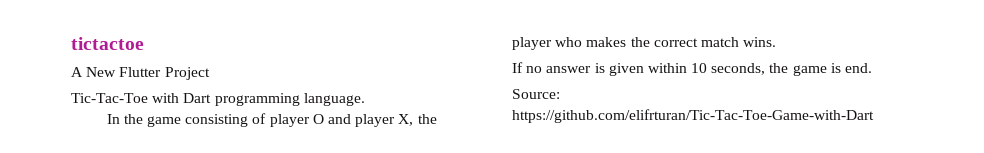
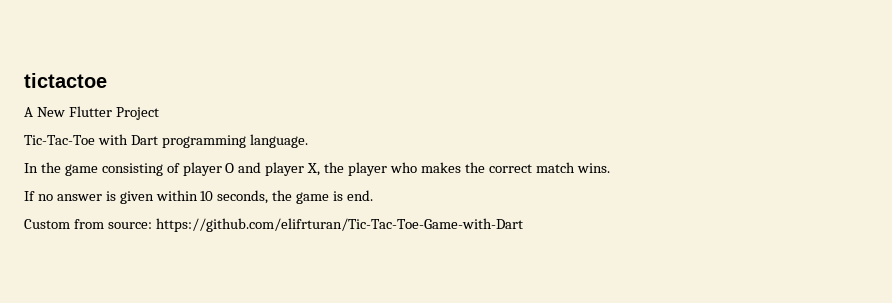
- Source: https://github.com/elifrturan/Tic-Tac-Toe-Game-with-Dart
+ Custom from source: https://github.com/elifrturan/Tic-Tac-Toe-Game-with-Dart

